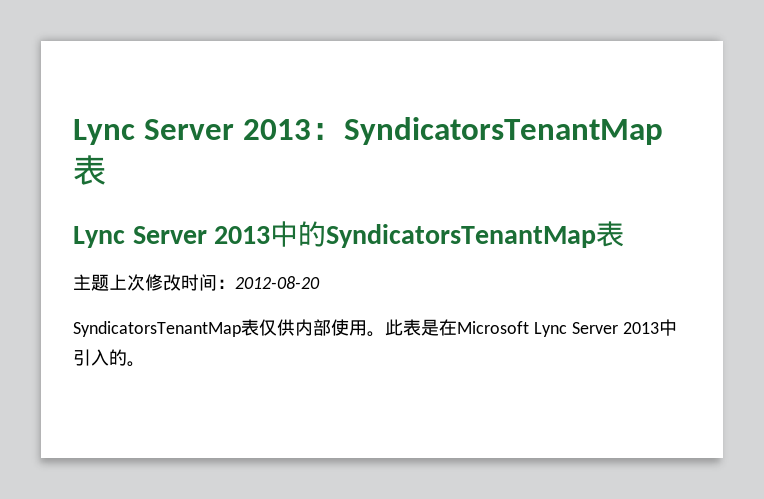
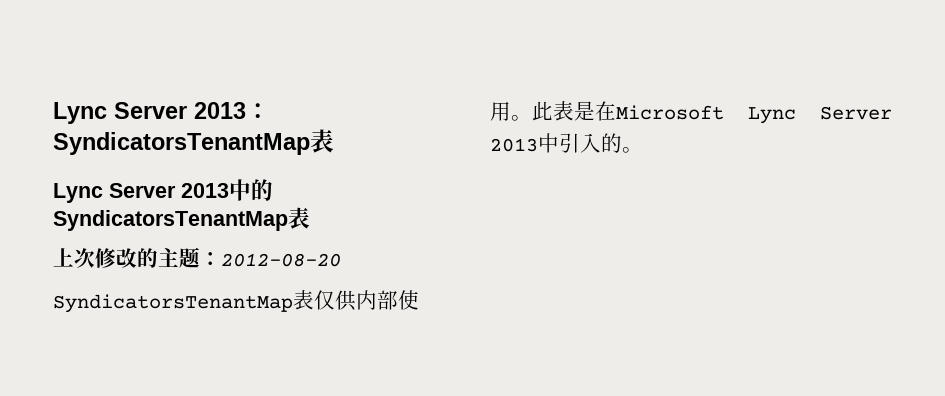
- 主题上次修改时间：2012-08-20
+ 上次修改的主题：2012-08-20

